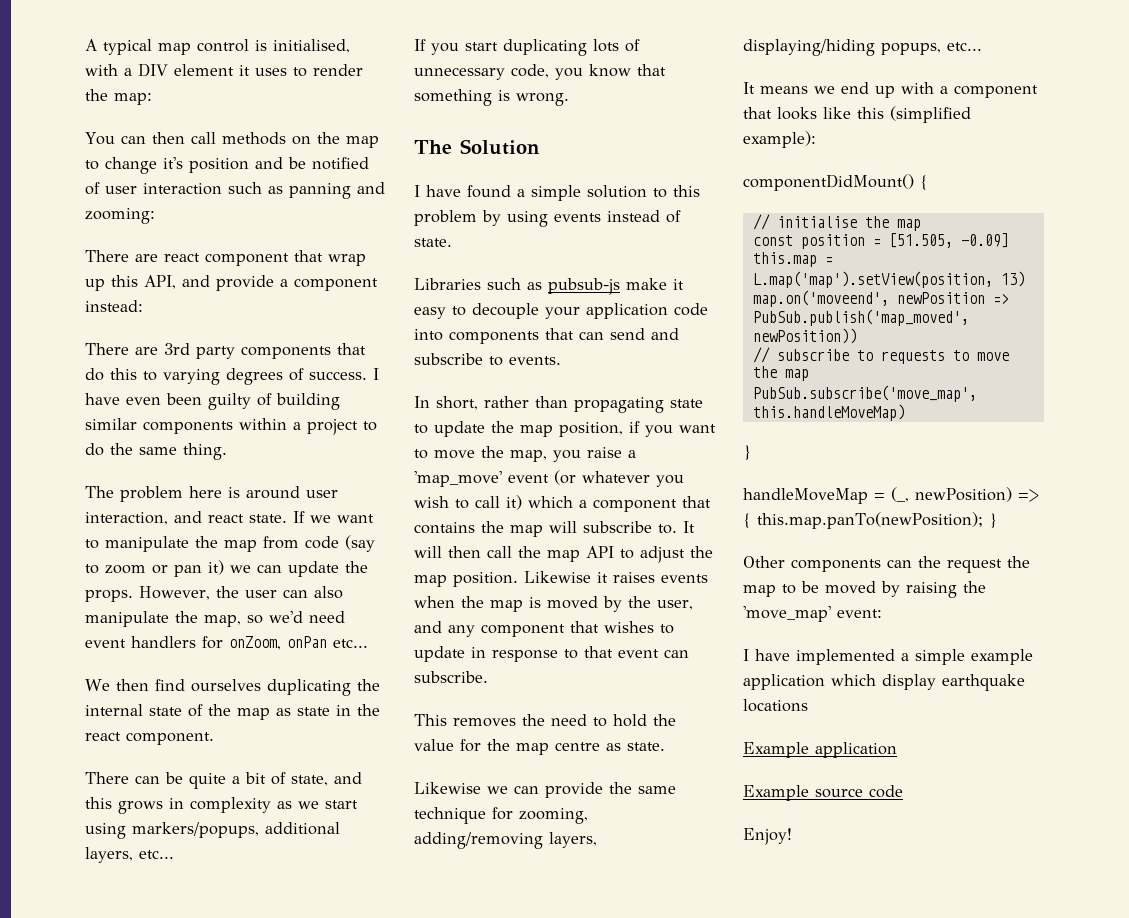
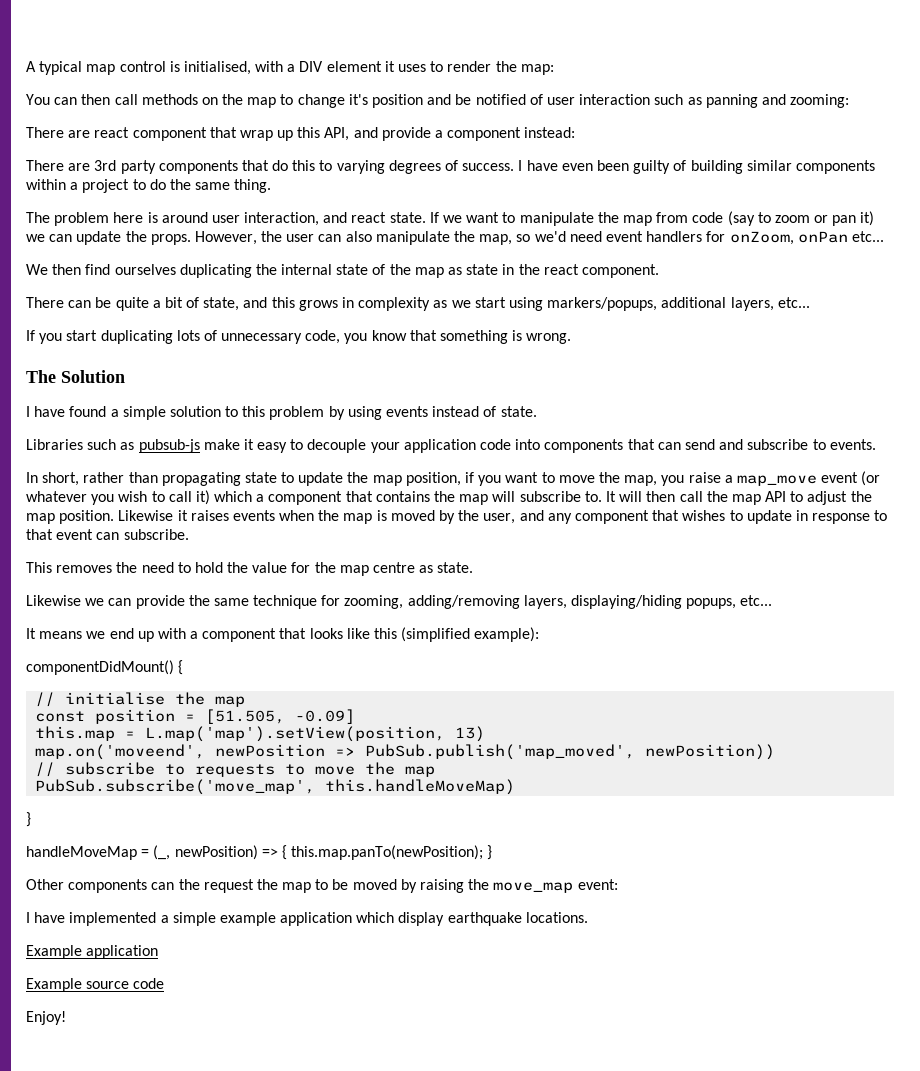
- In short, rather than propagating state to update the map position, if you want to move the map, you raise a 'map_move' event (or whatever you wish to call it) which a component that contains the map will subscribe to.
+ In short, rather than propagating state to update the map position, if you want to move the map, you raise a map_move event (or whatever you wish to call it) which a component that contains the map will subscribe to.
- Other components can the request the map to be moved by raising the 'move_map' event:
+ Other components can the request the map to be moved by raising the move_map event:
- I have implemented a simple example application which display earthquake locations
+ I have implemented a simple example application which display earthquake locations.

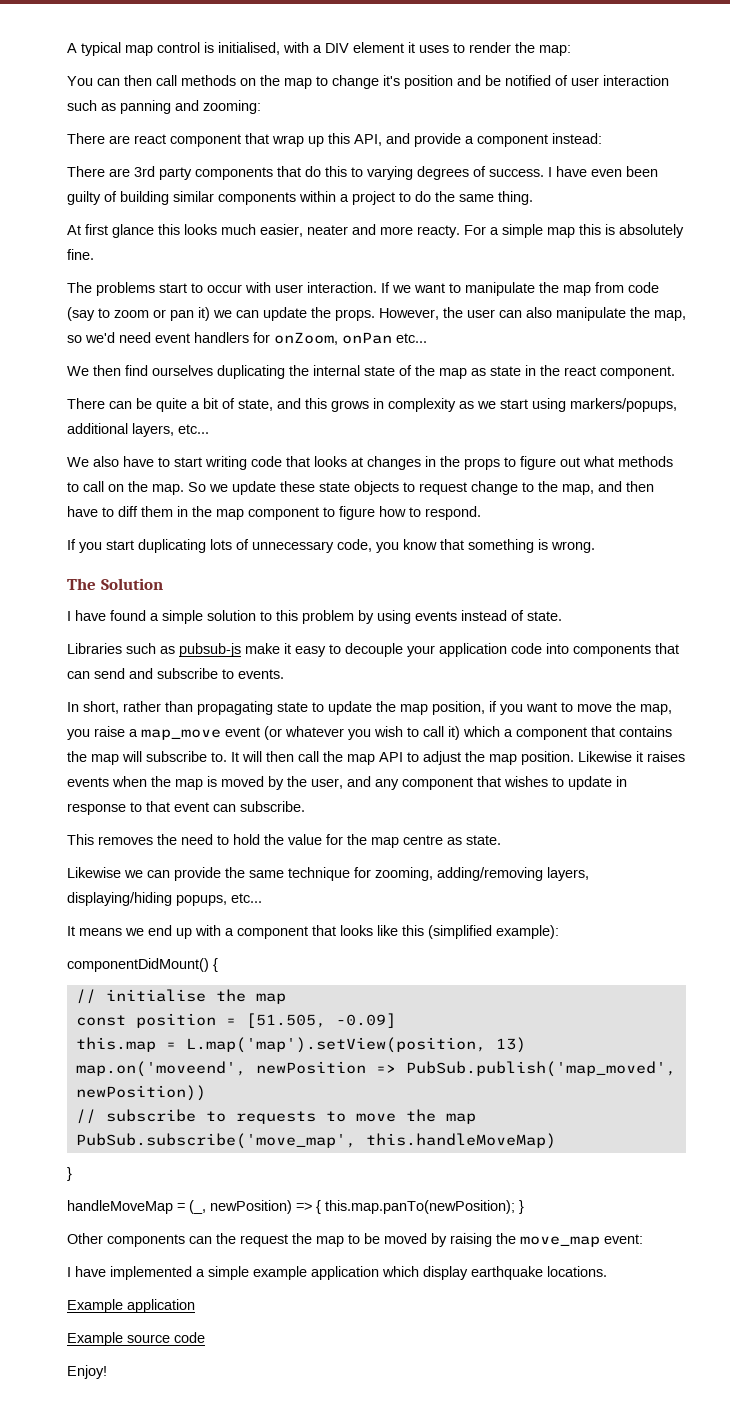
- The problem here is around user interaction, and react state.
+ At first glance this looks much easier, neater and more reacty. For a simple map this is absolutely fine.
+ The problems start to occur with user interaction.
+ We also have to start writing code that looks at changes in the props to figure out what methods to call on the map. So we update these state objects to request change to the map, and then have to diff them in the map component to figure how to respond.

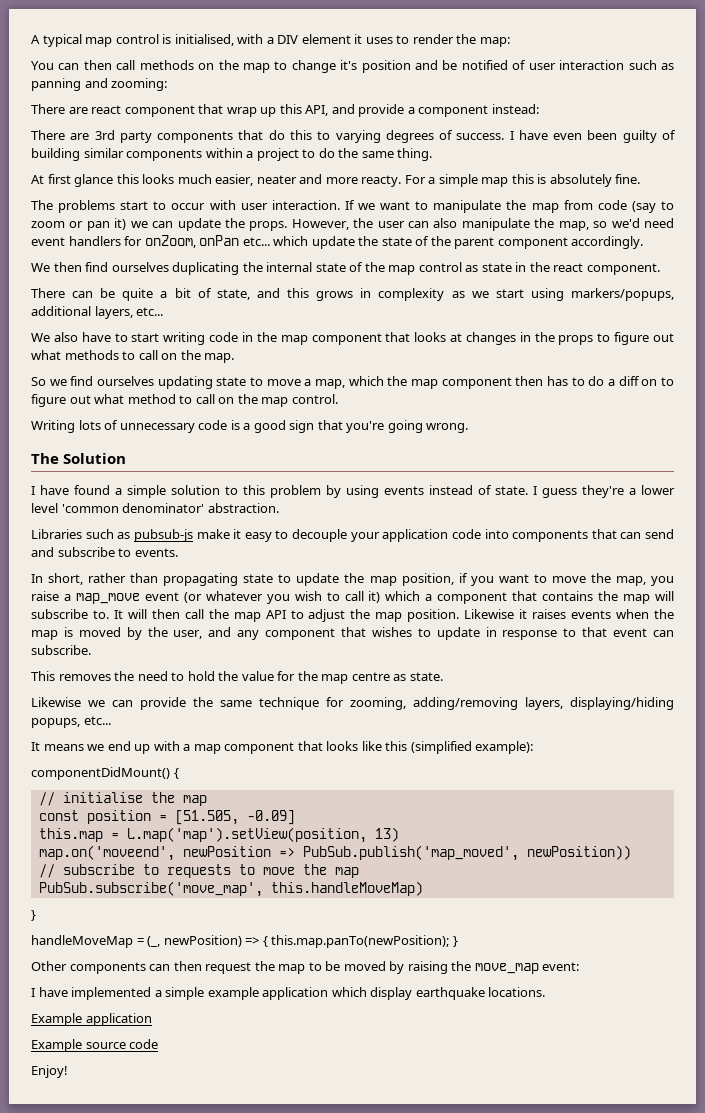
- However, the user can also manipulate the map, so we'd need event handlers for onZoom, onPan etc...
+ However, the user can also manipulate the map, so we'd need event handlers for onZoom, onPan etc... which update the state of the parent component accordingly.
- We then find ourselves duplicating the internal state of the map as state in the react component.
+ We then find ourselves duplicating the internal state of the map control as state in the react component.
- We also have to start writing code that looks at changes in the props to figure out what methods to call on the map. So we update these state objects to request change to the map, and then have to diff them in the map component to figure how to respond.
- If you start duplicating lots of unnecessary code, you know that something is wrong.
+ We also have to start writing code in the map component that looks at changes in the props to figure out what methods to call on the map.
+ So we find ourselves updating state to move a map, which the map component then has to do a diff on to figure out what method to call on the map control.
+ Writing lots of unnecessary code is a good sign that you're going wrong.
+ I guess they're a lower level 'common denominator' abstraction.
- It means we end up with a component that looks like this (simplified example):
+ It means we end up with a map component that looks like this (simplified example):
- Other components can the request the map to be moved by raising the move_map event:
+ Other components can then request the map to be moved by raising the move_map event:

